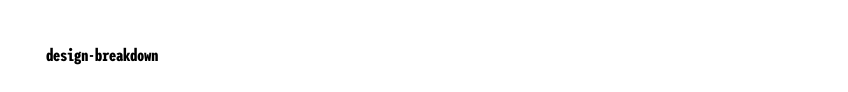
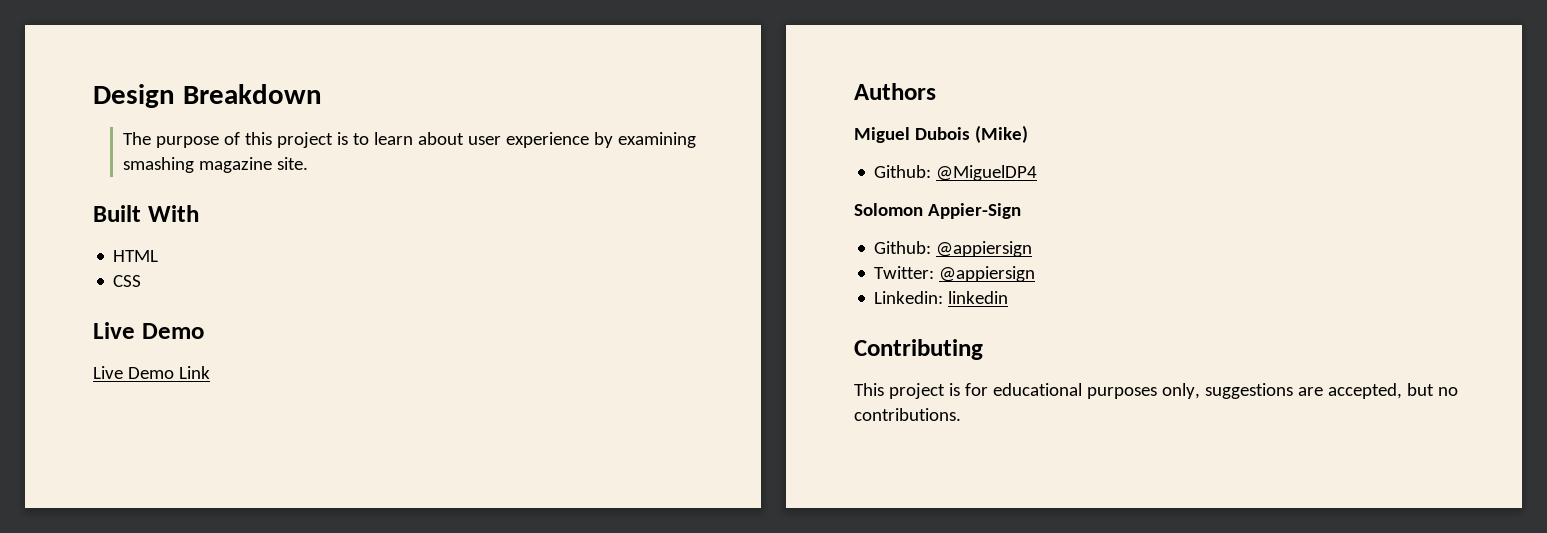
- design-breakdown
+ Design Breakdown
+ The purpose of this project is to learn about user experience by examining smashing magazine site.
+ Built With
+ HTML
+ CSS
+ Live Demo
+ Live Demo Link
+ Authors
+ Miguel Dubois (Mike)
+ Github: @MiguelDP4
+ Solomon Appier-Sign
+ Github: @appiersign
+ Twitter: @appiersign
+ Linkedin: linkedin
+ Contributing
+ This project is for educational purposes only, suggestions are accepted, but no contributions.

